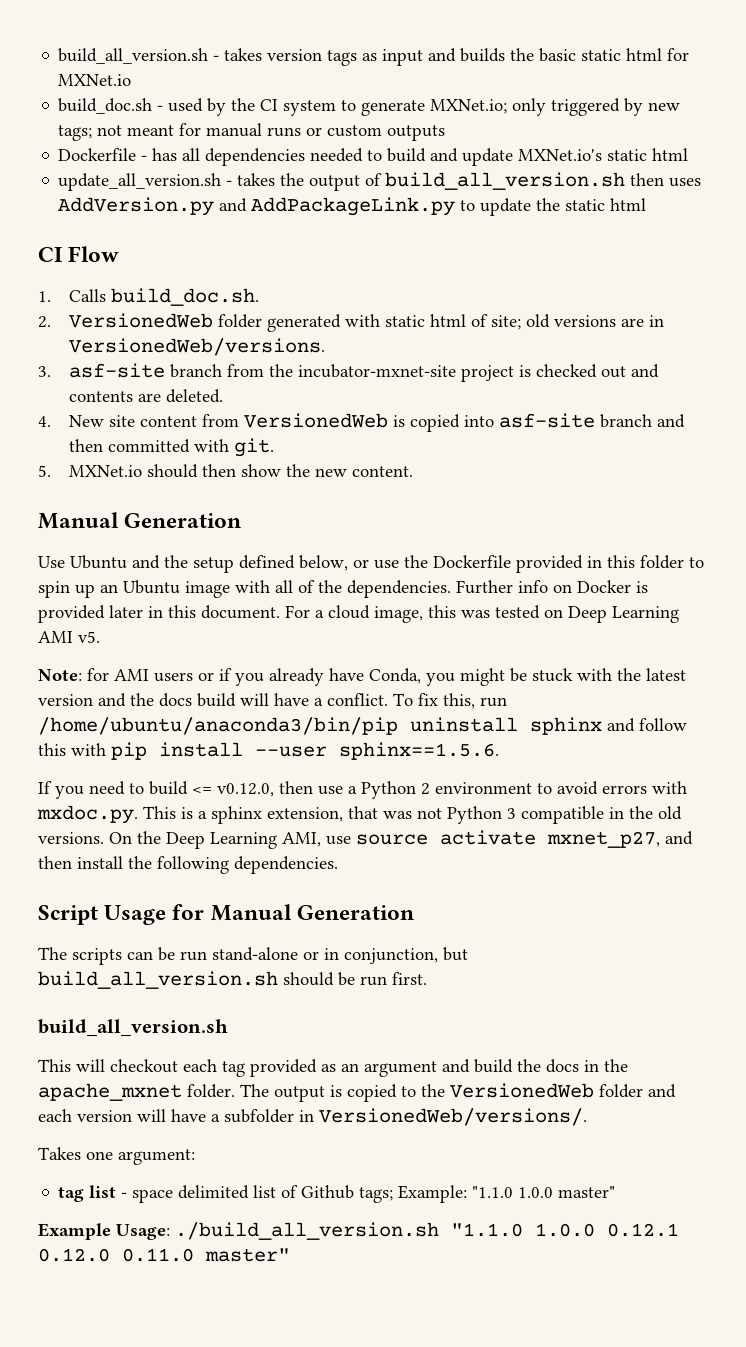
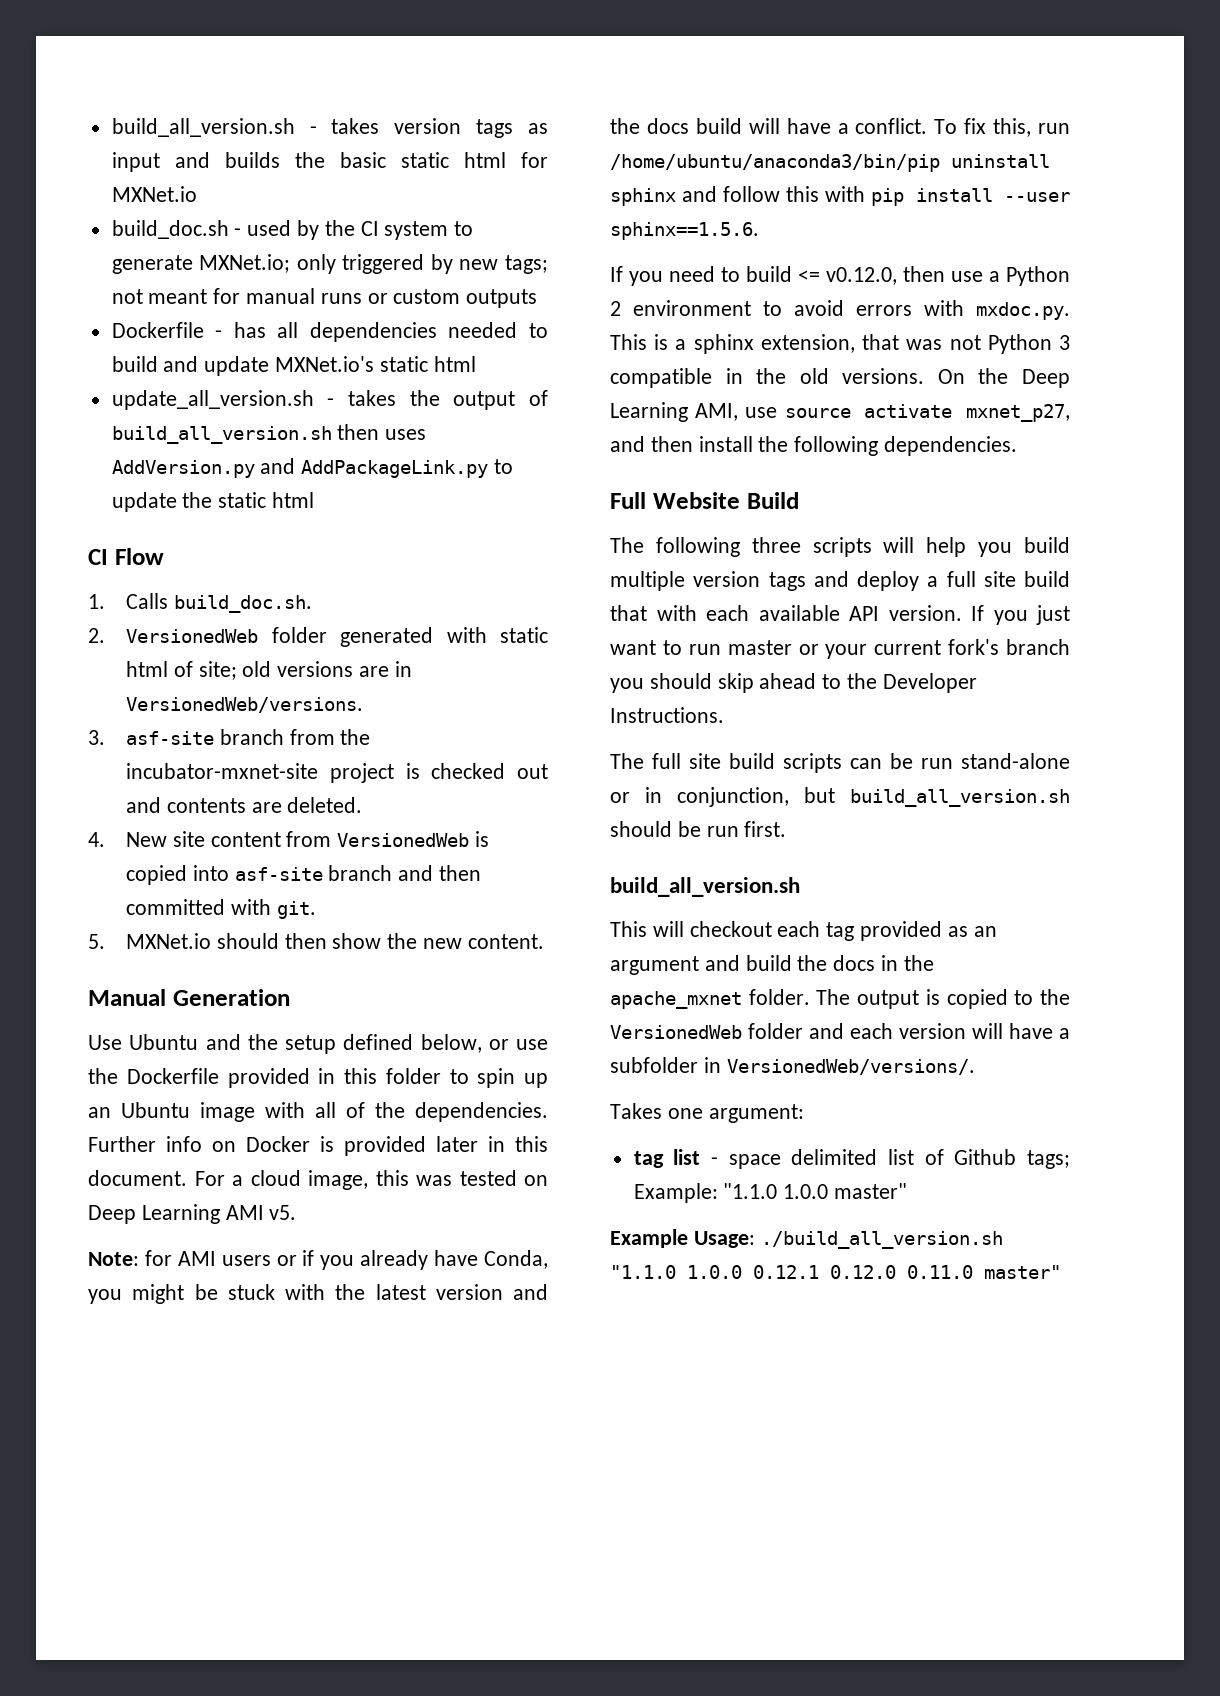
- Script Usage for Manual Generation
- The scripts can be run stand-alone or in conjunction, but build_all_version.sh should be run first.
+ Full Website Build
+ The following three scripts will help you build multiple version tags and deploy a full site build that with each available API version. If you just want to run master or your current fork's branch you should skip ahead to the Developer Instructions.
+ The full site build scripts can be run stand-alone or in conjunction, but build_all_version.sh should be run first.

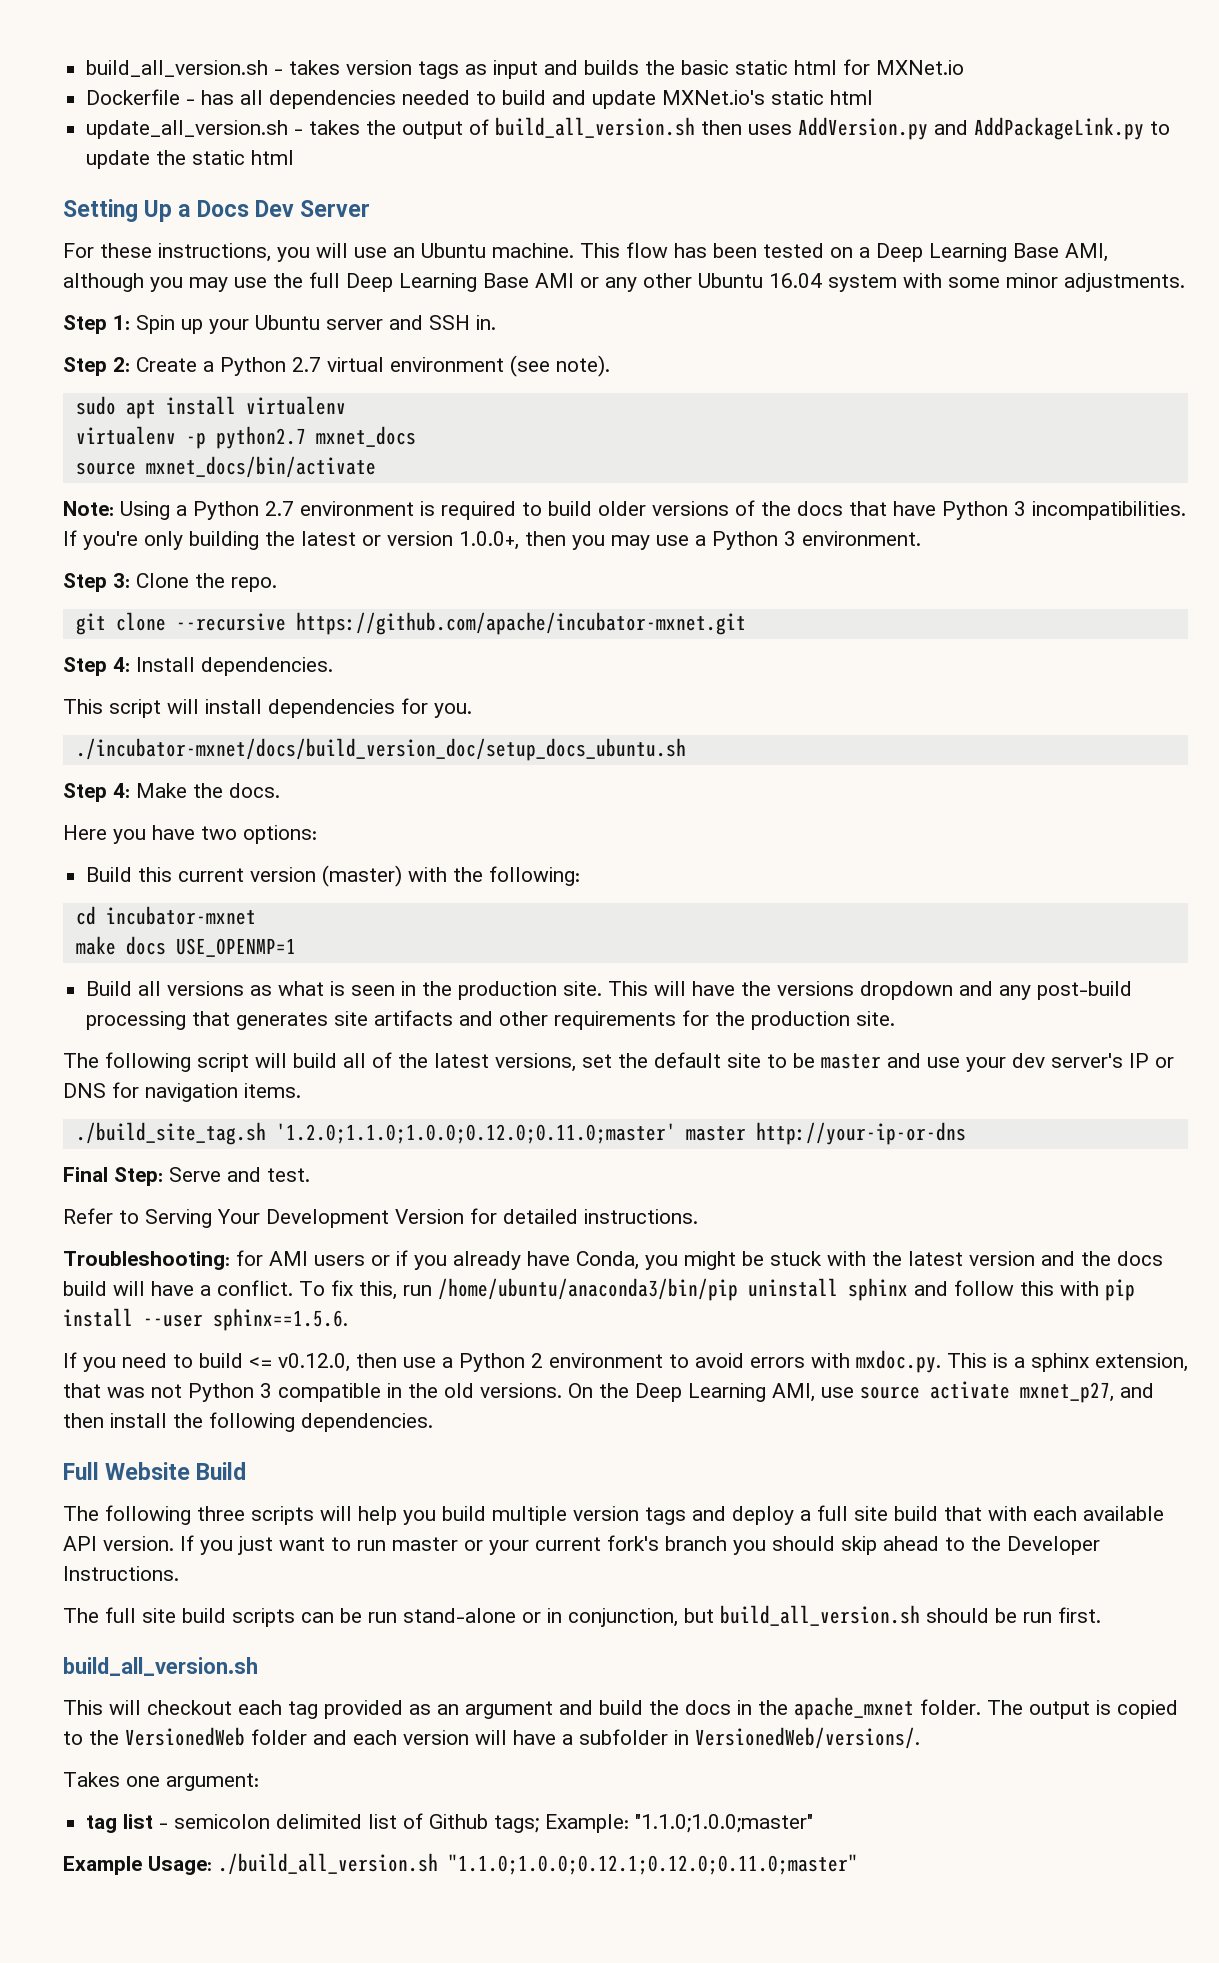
- build_doc.sh - used by the CI system to generate MXNet.io; only triggered by new tags; not meant for manual runs or custom outputs
- CI Flow
- 1. Calls build_doc.sh.
- 2. VersionedWeb folder generated with static html of site; old versions are in VersionedWeb/versions.
- 3. asf-site branch from the incubator-mxnet-site project is checked out and contents are deleted.
- 4. New site content from VersionedWeb is copied into asf-site branch and then committed with git.
- 5. MXNet.io should then show the new content.
- Manual Generation
- Use Ubuntu and the setup defined below, or use the Dockerfile provided in this folder to spin up an Ubuntu image with all of the dependencies. Further info on Docker is provided later in this document. For a cloud image, this was tested on Deep Learning AMI v5.
- Note: for AMI users or if you already have Conda, you might be stuck with the latest version and the docs build will have a conflict.
+ Setting Up a Docs Dev Server
+ For these instructions, you will use an Ubuntu machine. This flow has been tested on a Deep Learning Base AMI, although you may use the full Deep Learning Base AMI or any other Ubuntu 16.04 system with some minor adjustments.
+ Step 1: Spin up your Ubuntu server and SSH in.
+ Step 2: Create a Python 2.7 virtual environment (see note).
+ sudo apt install virtualenv
+ virtualenv -p python2.7 mxnet_docs
+ source mxnet_docs/bin/activate
+ Note: Using a Python 2.7 environment is required to build older versions of the docs that have Python 3 incompatibilities. If you're only building the latest or version 1.0.0+, then you may use a Python 3 environment.
+ Step 3: Clone the repo.
+ git clone --recursive https://github.com/apache/incubator-mxnet.git
+ Step 4: Install dependencies.
+ This script will install dependencies for you.
+ ./incubator-mxnet/docs/build_version_doc/setup_docs_ubuntu.sh
+ Step 4: Make the docs.
+ Here you have two options:
+ Build this current version (master) with the following:
+ cd incubator-mxnet
+ make docs USE_OPENMP=1
+ Build all versions as what is seen in the production site. This will have the versions dropdown and any post-build processing that generates site artifacts and other requirements for the production site.
+ The following script will build all of the latest versions, set the default site to be master and use your dev server's IP or DNS for navigation items.
+ ./build_site_tag.sh '1.2.0;1.1.0;1.0.0;0.12.0;0.11.0;master' master http://your-ip-or-dns
+ Final Step: Serve and test.
+ Refer to Serving Your Development Version for detailed instructions.
+ Troubleshooting: for AMI users or if you already have Conda, you might be stuck with the latest version and the docs build will have a conflict.
- tag list - space delimited list of Github tags; Example: "1.1.0 1.0.0 master"
+ tag list - semicolon delimited list of Github tags; Example: "1.1.0;1.0.0;master"
- Example Usage: ./build_all_version.sh "1.1.0 1.0.0 0.12.1 0.12.0 0.11.0 master"
+ Example Usage: ./build_all_version.sh "1.1.0;1.0.0;0.12.1;0.12.0;0.11.0;master"

